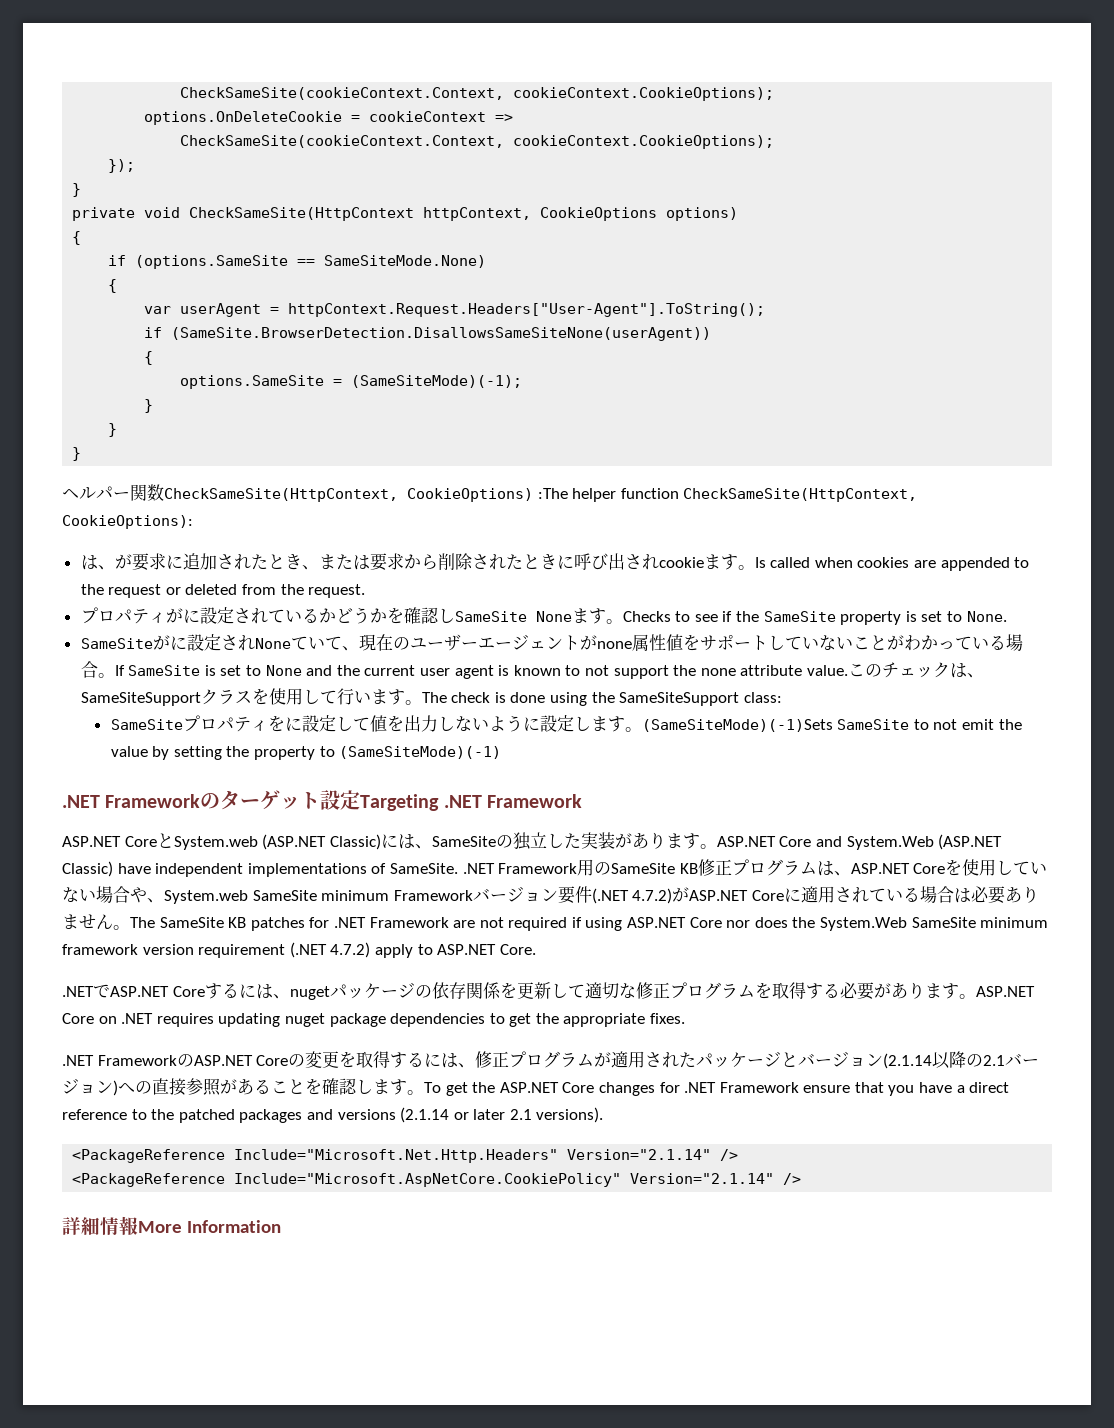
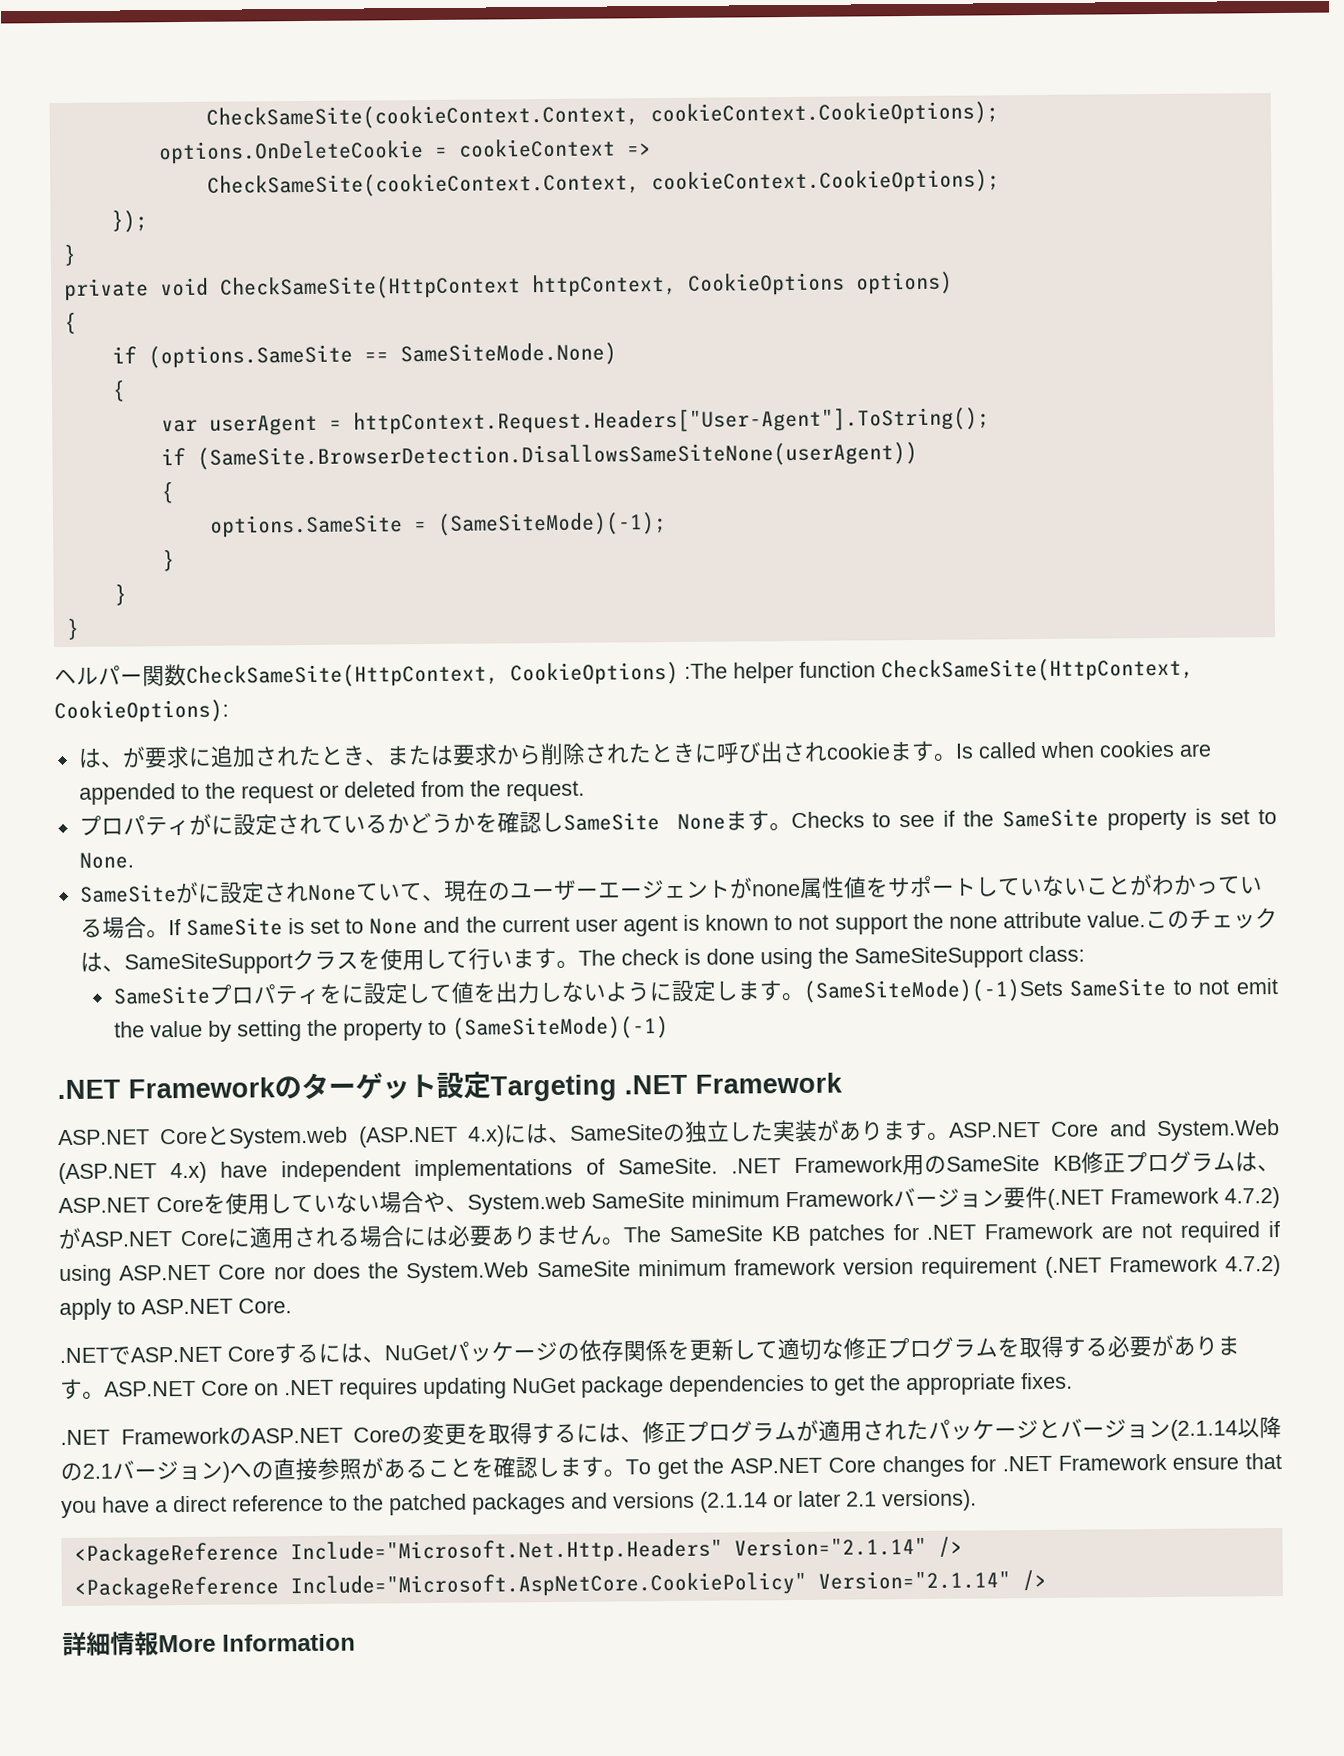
- ASP.NET CoreとSystem.web (ASP.NET Classic)には、SameSiteの独立した実装があります。
+ ASP.NET CoreとSystem.web (ASP.NET 4.x)には、SameSiteの独立した実装があります。
- ASP.NET Core and System.Web (ASP.NET Classic) have independent implementations of SameSite. .NET Framework用のSameSite KB修正プログラムは、ASP.NET Coreを使用していない場合や、System.web SameSite minimum Frameworkバージョン要件(.NET 4.7.2)がASP.NET Coreに適用されている場合は必要ありません。
+ ASP.NET Core and System.Web (ASP.NET 4.x) have independent implementations of SameSite. .NET Framework用のSameSite KB修正プログラムは、ASP.NET Coreを使用していない場合や、System.web SameSite minimum Frameworkバージョン要件(.NET Framework 4.7.2)がASP.NET Coreに適用される場合には必要ありません。
- The SameSite KB patches for .NET Framework are not required if using ASP.NET Core nor does the System.Web SameSite minimum framework version requirement (.NET 4.7.2) apply to ASP.NET Core.
+ The SameSite KB patches for .NET Framework are not required if using ASP.NET Core nor does the System.Web SameSite minimum framework version requirement (.NET Framework 4.7.2) apply to ASP.NET Core.
- .NETでASP.NET Coreするには、nugetパッケージの依存関係を更新して適切な修正プログラムを取得する必要があります。
+ .NETでASP.NET Coreするには、NuGetパッケージの依存関係を更新して適切な修正プログラムを取得する必要があります。
- ASP.NET Core on .NET requires updating nuget package dependencies to get the appropriate fixes.
+ ASP.NET Core on .NET requires updating NuGet package dependencies to get the appropriate fixes.

